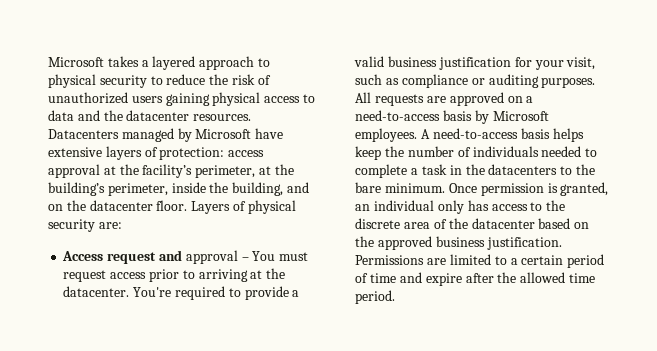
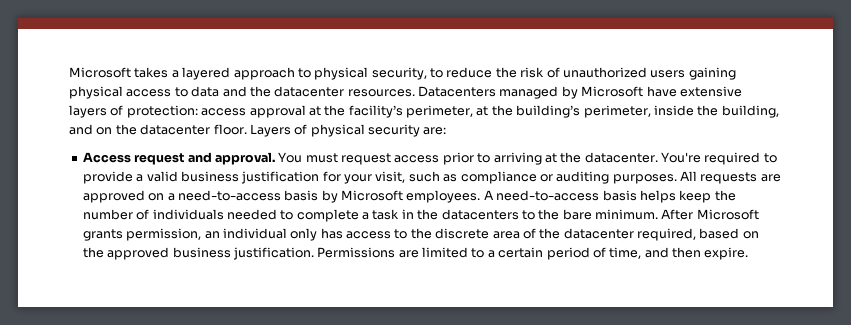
- Microsoft takes a layered approach to physical security to reduce the risk of unauthorized users gaining physical access to data and the datacenter resources.
+ Microsoft takes a layered approach to physical security, to reduce the risk of unauthorized users gaining physical access to data and the datacenter resources.
- Access request and approval – You must request access prior to arriving at the datacenter.
+ Access request and approval. You must request access prior to arriving at the datacenter.
- Once permission is granted, an individual only has access to the discrete area of the datacenter based on the approved business justification.
+ After Microsoft grants permission, an individual only has access to the discrete area of the datacenter required, based on the approved business justification.
- Permissions are limited to a certain period of time and expire after the allowed time period.
+ Permissions are limited to a certain period of time, and then expire.

